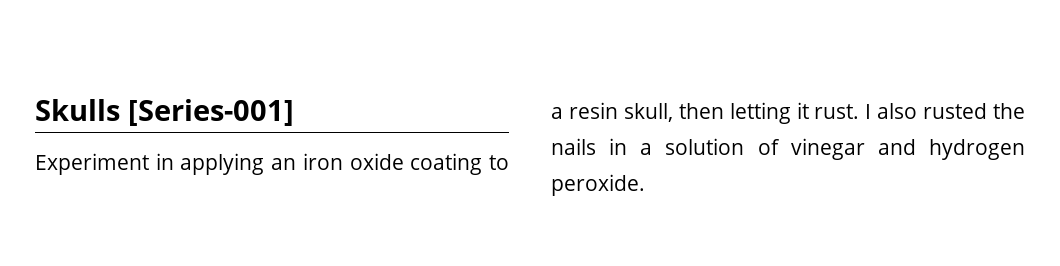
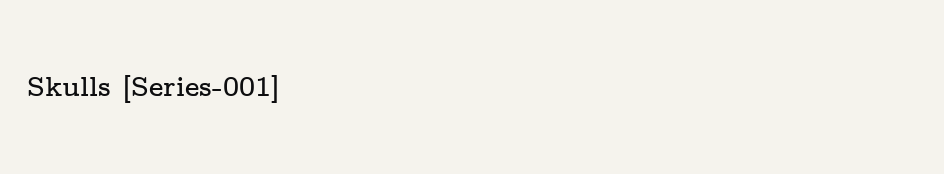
- Experiment in applying an iron oxide coating to a resin skull, then letting it rust. I also rusted the nails in a solution of vinegar and hydrogen peroxide.

